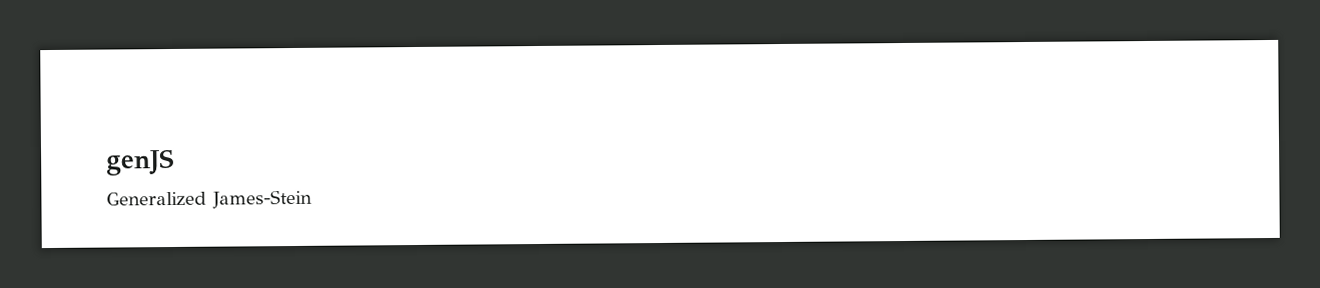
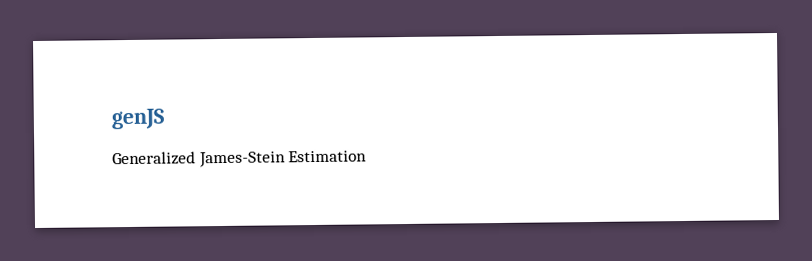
- Generalized James-Stein
+ Generalized James-Stein Estimation

